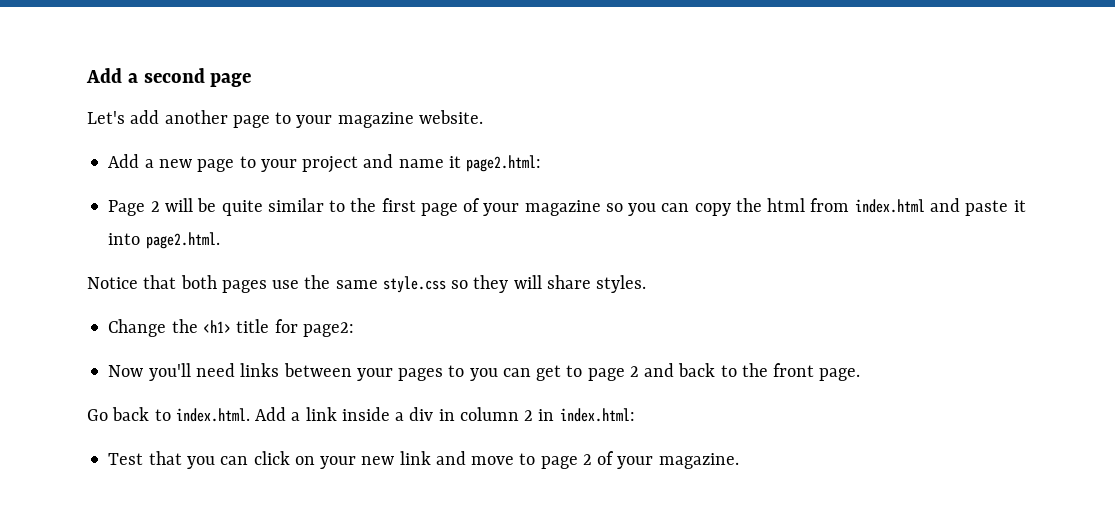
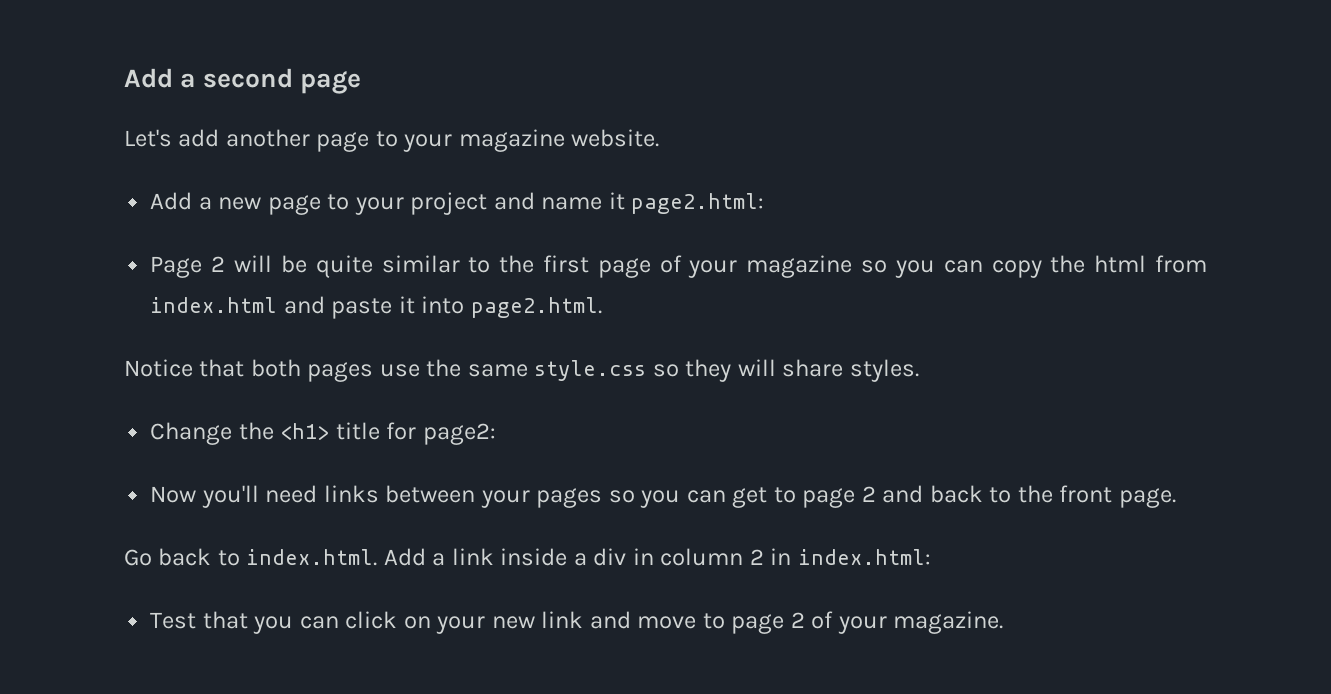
- Now you'll need links between your pages to you can get to page 2 and back to the front page.
+ Now you'll need links between your pages so you can get to page 2 and back to the front page.

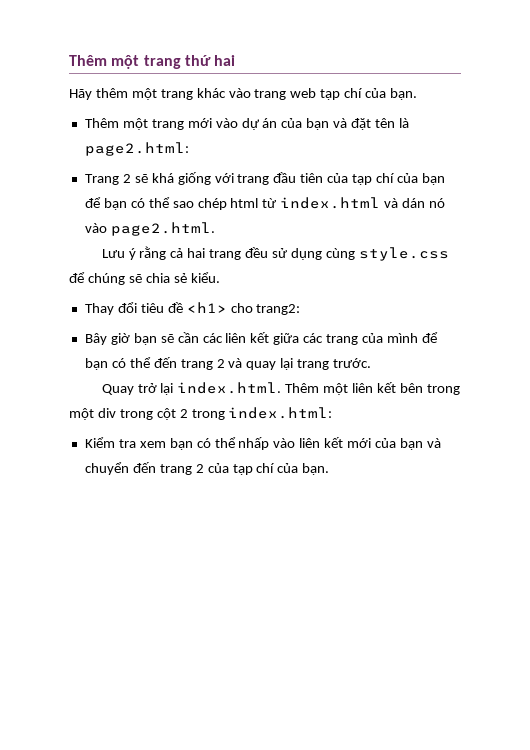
- Add a second page
- Let's add another page to your magazine website.
- Add a new page to your project and name it page2.html:
- Page 2 will be quite similar to the first page of your magazine so you can copy the html from index.html and paste it into page2.html.
- Notice that both pages use the same style.css so they will share styles.
- Change the <h1> title for page2:
- Now you'll need links between your pages so you can get to page 2 and back to the front page.
- Go back to index.html. Add a link inside a div in column 2 in index.html:
- Test that you can click on your new link and move to page 2 of your magazine.
+ Thêm một trang thứ hai
+ Hãy thêm một trang khác vào trang web tạp chí của bạn.
+ Thêm một trang mới vào dự án của bạn và đặt tên là page2.html:
+ Trang 2 sẽ khá giống với trang đầu tiên của tạp chí của bạn để bạn có thể sao chép html từ index.html và dán nó vào page2.html.
+ Lưu ý rằng cả hai trang đều sử dụng cùng style.css để chúng sẽ chia sẻ kiểu.
+ Thay đổi tiêu đề <h1> cho trang2:
+ Bây giờ bạn sẽ cần các liên kết giữa các trang của mình để bạn có thể đến trang 2 và quay lại trang trước.
+ Quay trở lại index.html. Thêm một liên kết bên trong một div trong cột 2 trong index.html:
+ Kiểm tra xem bạn có thể nhấp vào liên kết mới của bạn và chuyển đến trang 2 của tạp chí của bạn.

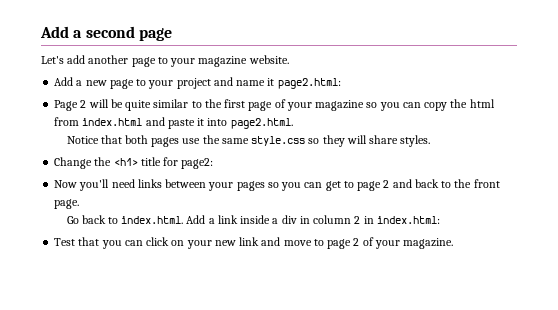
- Thêm một trang thứ hai
- Hãy thêm một trang khác vào trang web tạp chí của bạn.
- Thêm một trang mới vào dự án của bạn và đặt tên là page2.html:
- Trang 2 sẽ khá giống với trang đầu tiên của tạp chí của bạn để bạn có thể sao chép html từ index.html và dán nó vào page2.html.
- Lưu ý rằng cả hai trang đều sử dụng cùng style.css để chúng sẽ chia sẻ kiểu.
- Thay đổi tiêu đề <h1> cho trang2:
- Bây giờ bạn sẽ cần các liên kết giữa các trang của mình để bạn có thể đến trang 2 và quay lại trang trước.
- Quay trở lại index.html. Thêm một liên kết bên trong một div trong cột 2 trong index.html:
- Kiểm tra xem bạn có thể nhấp vào liên kết mới của bạn và chuyển đến trang 2 của tạp chí của bạn.
+ Add a second page
+ Let's add another page to your magazine website.
+ Add a new page to your project and name it page2.html:
+ Page 2 will be quite similar to the first page of your magazine so you can copy the html from index.html and paste it into page2.html.
+ Notice that both pages use the same style.css so they will share styles.
+ Change the <h1> title for page2:
+ Now you'll need links between your pages so you can get to page 2 and back to the front page.
+ Go back to index.html. Add a link inside a div in column 2 in index.html:
+ Test that you can click on your new link and move to page 2 of your magazine.

